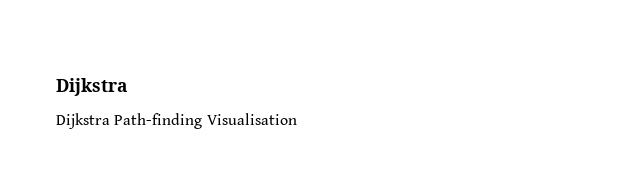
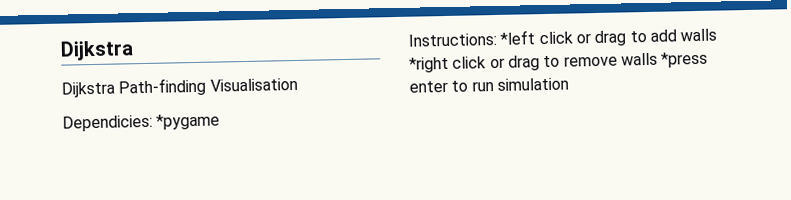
+ Dependicies: *pygame
+ Instructions: *left click or drag to add walls *right click or drag to remove walls *press enter to run simulation

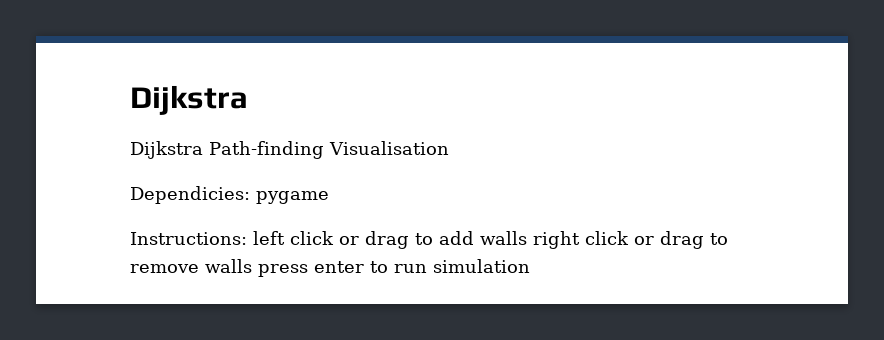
- Dependicies: *pygame
+ Dependicies: pygame
- Instructions: *left click or drag to add walls *right click or drag to remove walls *press enter to run simulation
+ Instructions: left click or drag to add walls right click or drag to remove walls press enter to run simulation

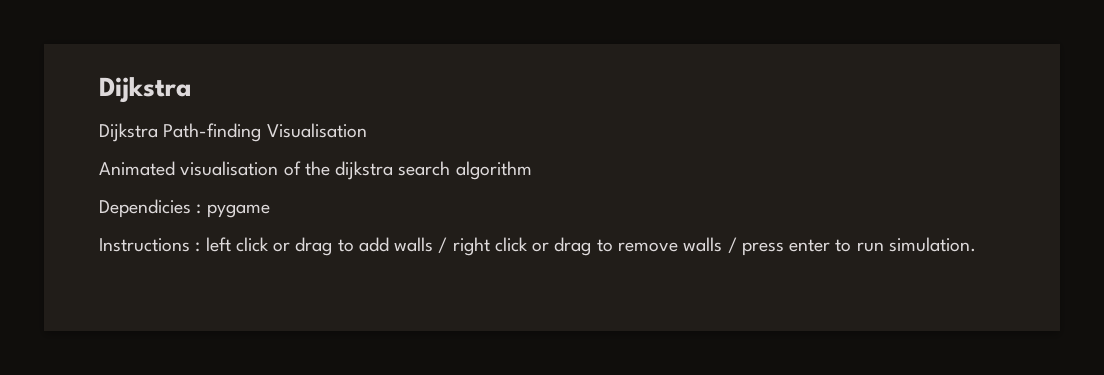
- Dependicies: pygame
+ Animated visualisation of the dijkstra search algorithm
+ Dependicies : pygame
- Instructions: left click or drag to add walls right click or drag to remove walls press enter to run simulation
+ Instructions : left click or drag to add walls / right click or drag to remove walls / press enter to run simulation.

